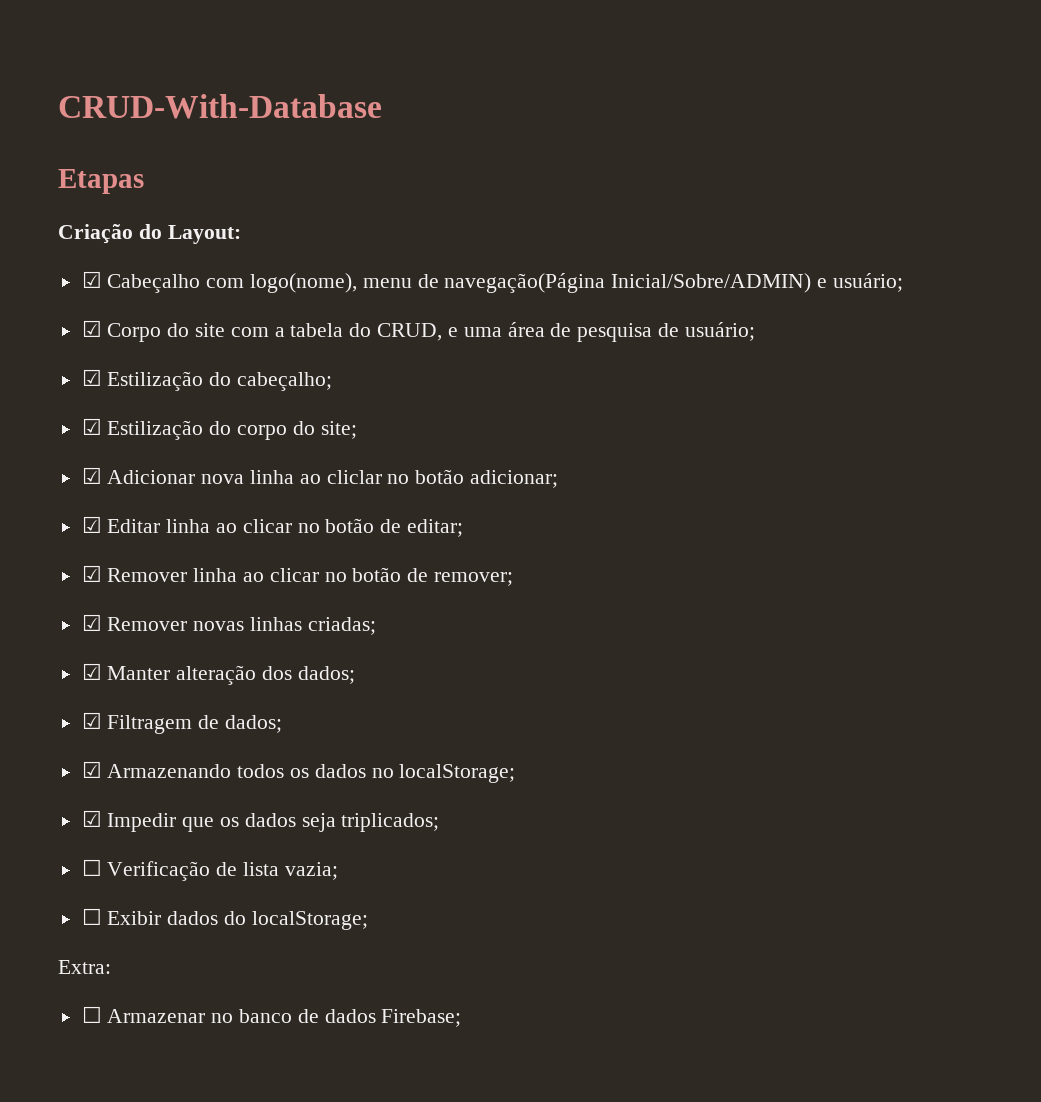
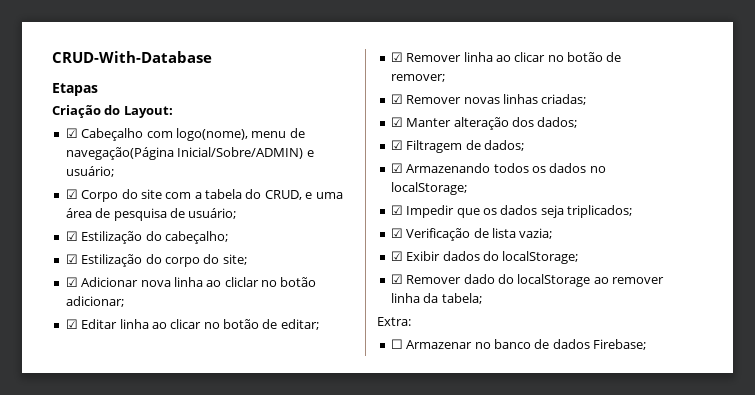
- ☐ Verificação de lista vazia;
+ ☑ Verificação de lista vazia;
- ☐ Exibir dados do localStorage;
+ ☑ Exibir dados do localStorage;
+ ☑ Remover dado do localStorage ao remover linha da tabela;

